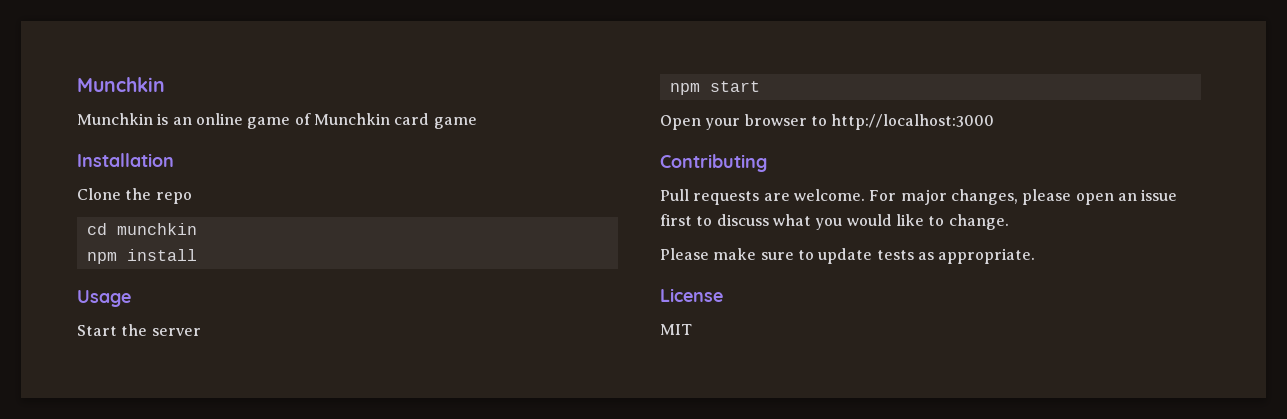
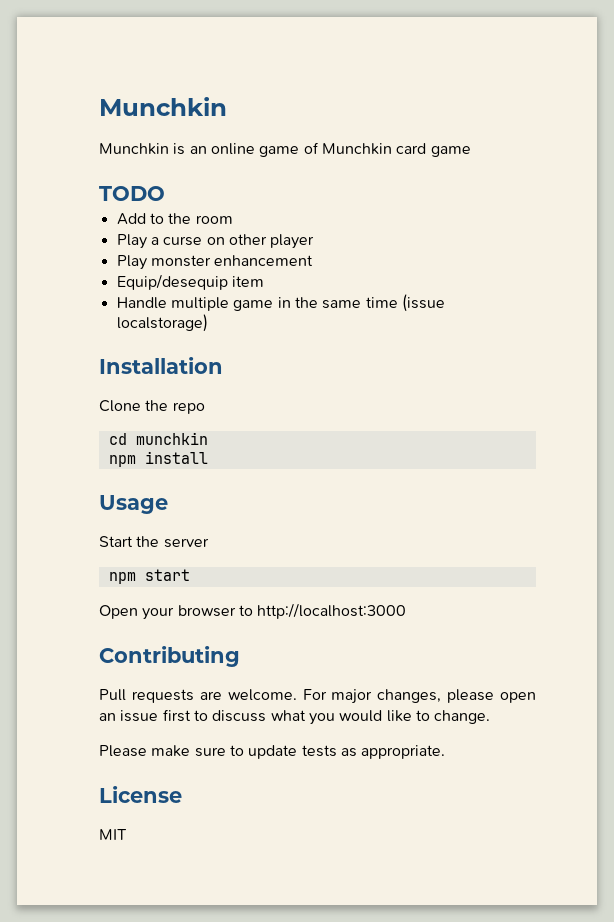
+ TODO
+ Add to the room
+ Play a curse on other player
+ Play monster enhancement
+ Equip/desequip item
+ Handle multiple game in the same time (issue localstorage)

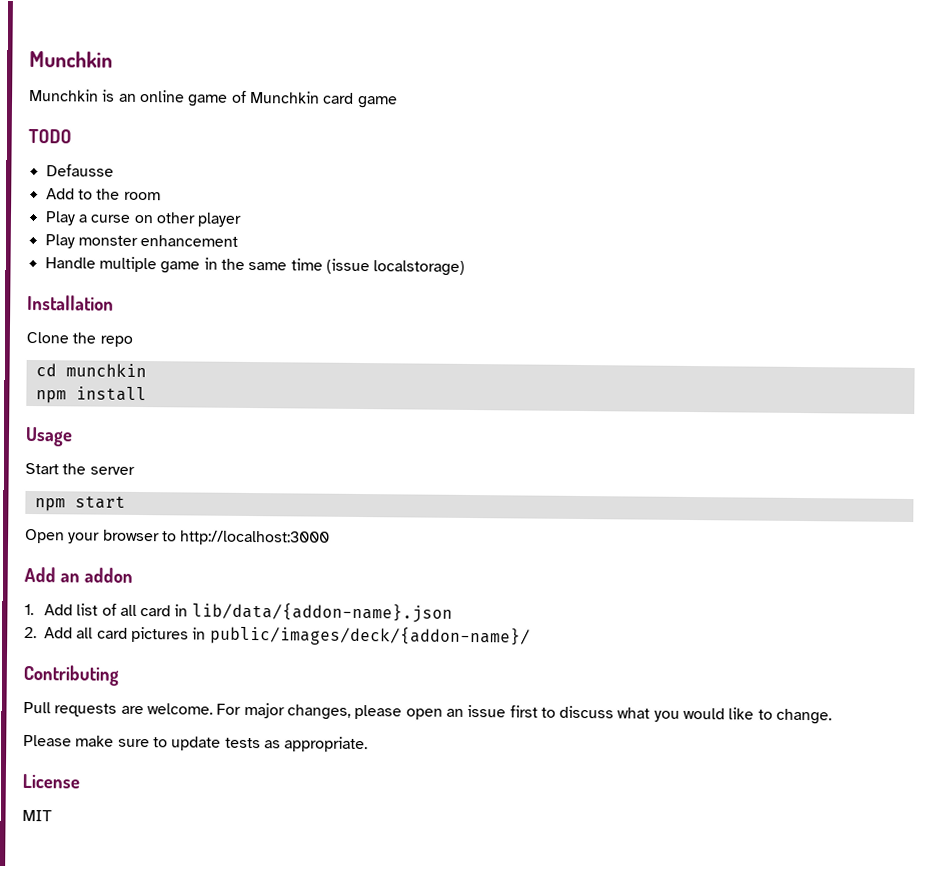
+ Defausse
- Equip/desequip item
+ Add an addon
+ 1. Add list of all card in lib/data/{addon-name}.json
+ 2. Add all card pictures in public/images/deck/{addon-name}/

